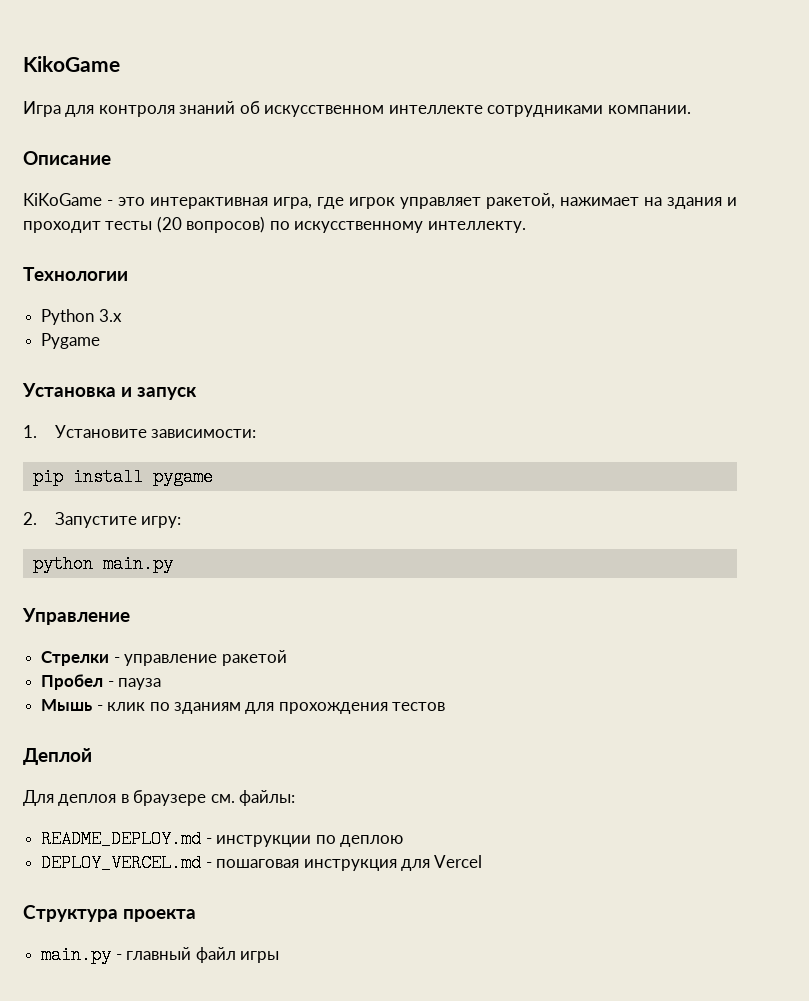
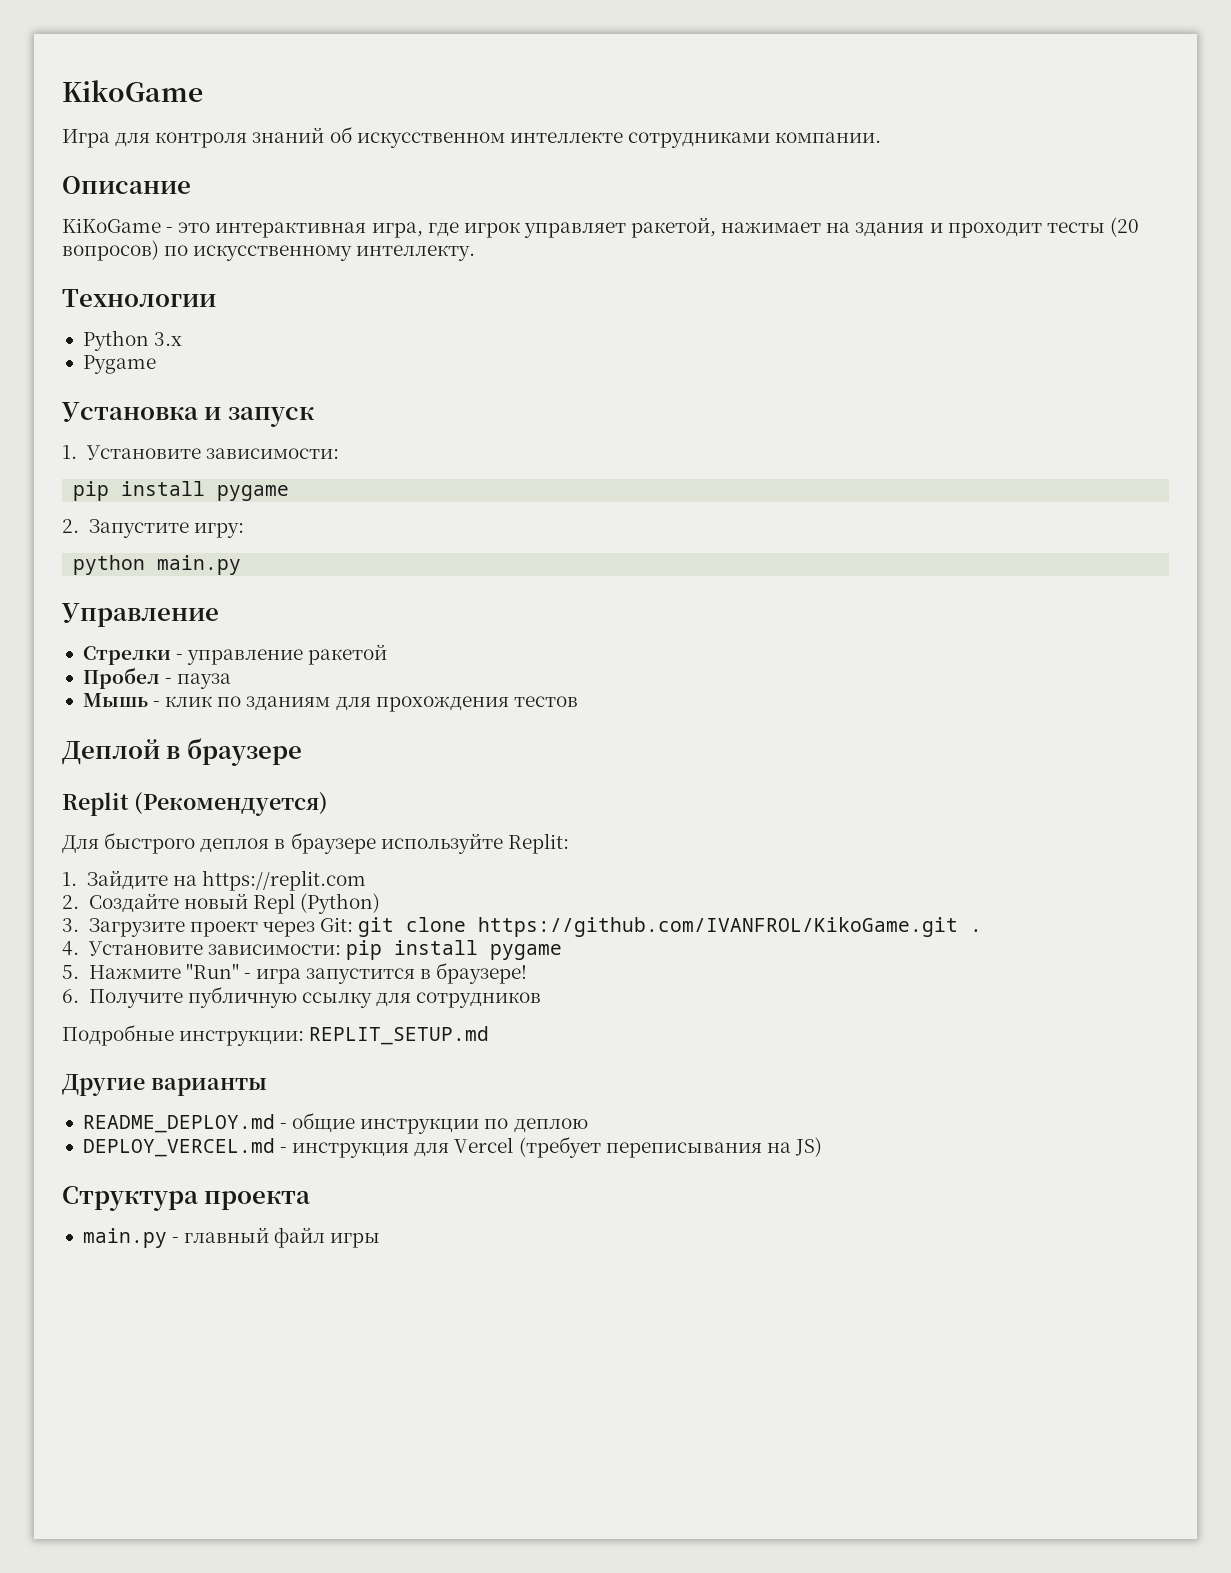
- Деплой
+ Деплой в браузере
+ Replit (Рекомендуется)
- Для деплоя в браузере см. файлы:
+ Для быстрого деплоя в браузере используйте Replit:
+ 1. Зайдите на https://replit.com
+ 2. Создайте новый Repl (Python)
+ 3. Загрузите проект через Git: git clone https://github.com/IVANFROL/KikoGame.git .
+ 4. Установите зависимости: pip install pygame
+ 5. Нажмите "Run" - игра запустится в браузере!
+ 6. Получите публичную ссылку для сотрудников
+ Подробные инструкции: REPLIT_SETUP.md
+ Другие варианты
- README_DEPLOY.md - инструкции по деплою
+ README_DEPLOY.md - общие инструкции по деплою
- DEPLOY_VERCEL.md - пошаговая инструкция для Vercel
+ DEPLOY_VERCEL.md - инструкция для Vercel (требует переписывания на JS)

